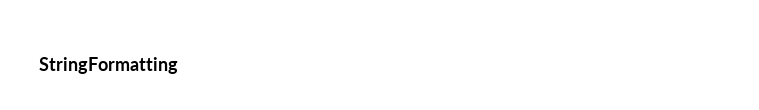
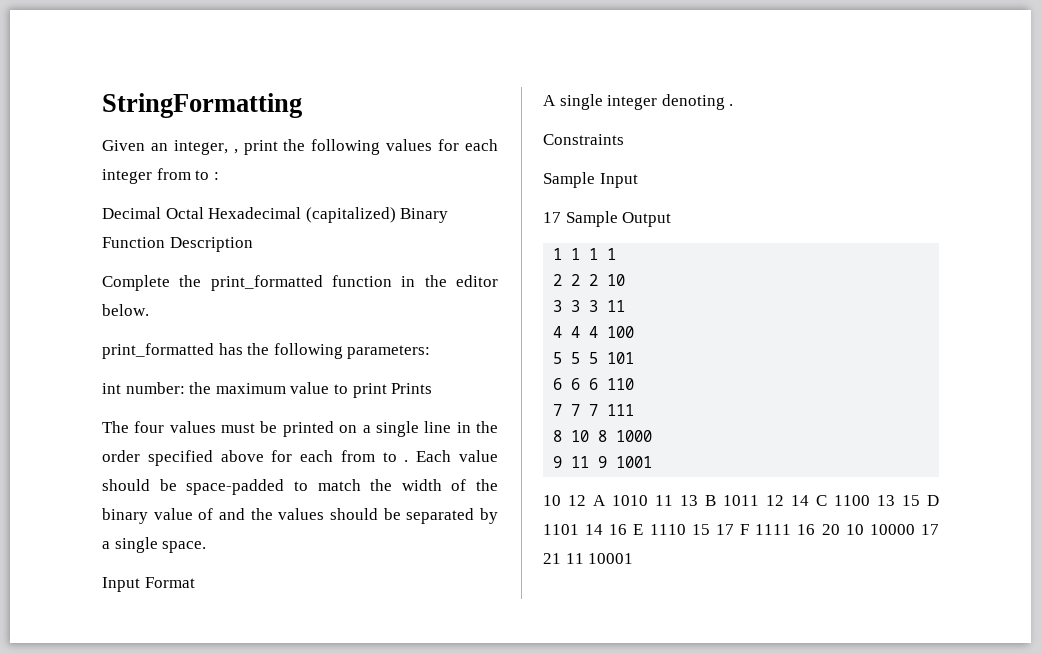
+ Given an integer, , print the following values for each integer from to :
+ Decimal Octal Hexadecimal (capitalized) Binary Function Description
+ Complete the print_formatted function in the editor below.
+ print_formatted has the following parameters:
+ int number: the maximum value to print Prints
+ The four values must be printed on a single line in the order specified above for each from to . Each value should be space-padded to match the width of the binary value of and the values should be separated by a single space.
+ Input Format
+ A single integer denoting .
+ Constraints
+ Sample Input
+ 17 Sample Output
+ 1 1 1 1
+ 2 2 2 10
+ 3 3 3 11
+ 4 4 4 100
+ 5 5 5 101
+ 6 6 6 110
+ 7 7 7 111
+ 8 10 8 1000
+ 9 11 9 1001
+ 10 12 A 1010 11 13 B 1011 12 14 C 1100 13 15 D 1101 14 16 E 1110 15 17 F 1111 16 20 10 10000 17 21 11 10001

